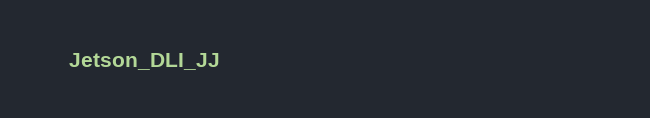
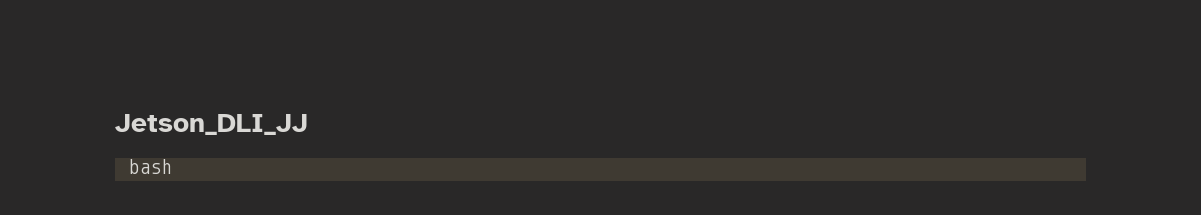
+ bash

